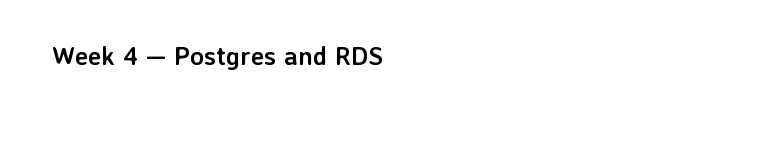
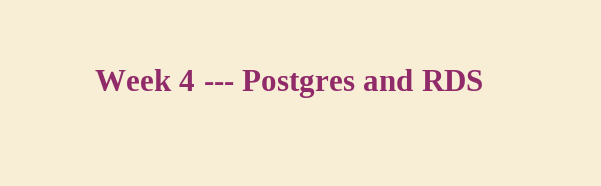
- Week 4 — Postgres and RDS
+ Week 4 --- Postgres and RDS

